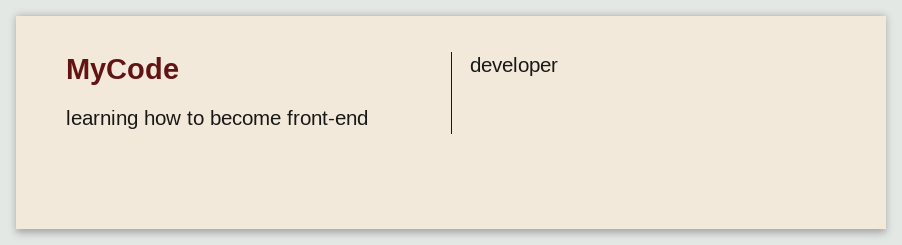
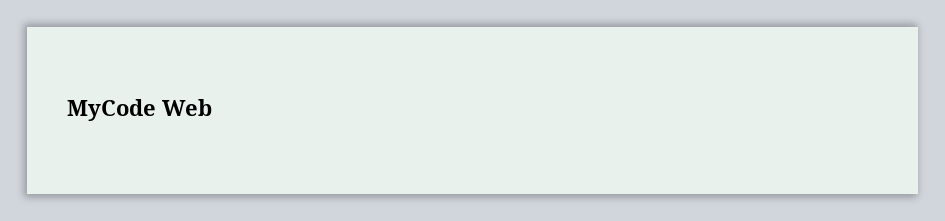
- MyCode
- learning how to become front-end developer
+ MyCode Web

